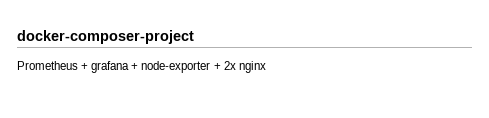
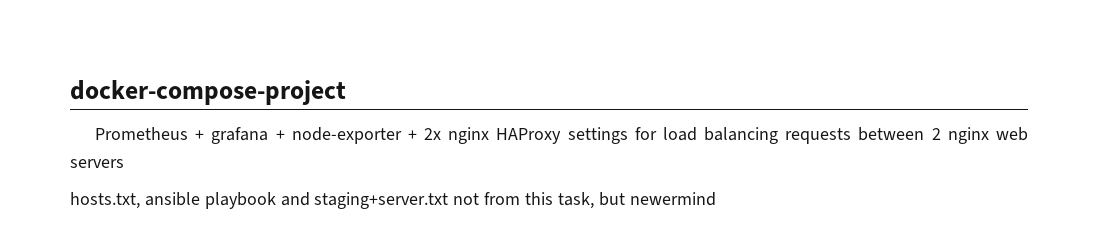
- docker-composer-project
+ docker-compose-project
- Prometheus + grafana + node-exporter + 2x nginx
+ Prometheus + grafana + node-exporter + 2x nginx HAProxy settings for load balancing requests between 2 nginx web servers
+ hosts.txt, ansible playbook and staging+server.txt not from this task, but newermind

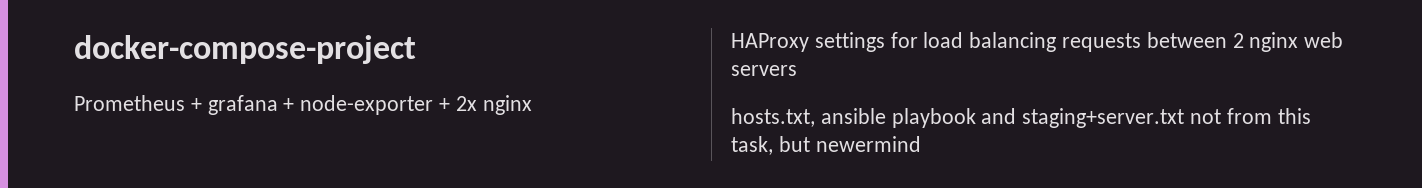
- Prometheus + grafana + node-exporter + 2x nginx HAProxy settings for load balancing requests between 2 nginx web servers
+ Prometheus + grafana + node-exporter + 2x nginx
+ HAProxy settings for load balancing requests between 2 nginx web servers

